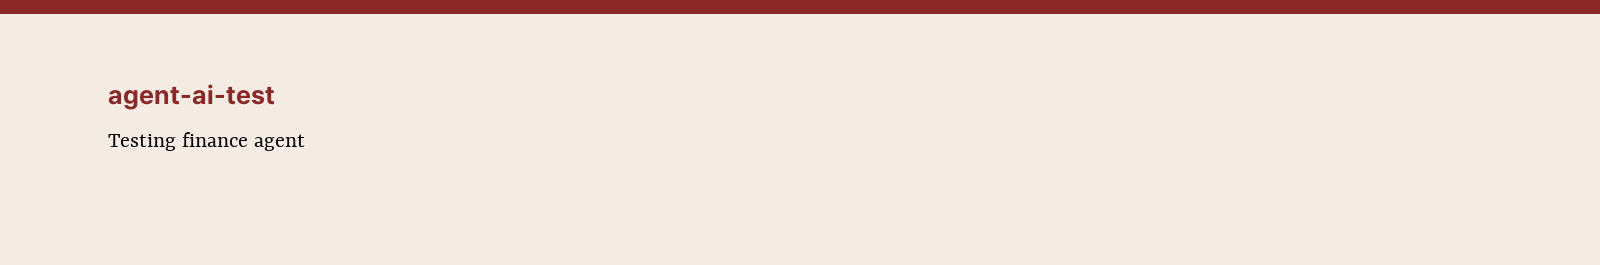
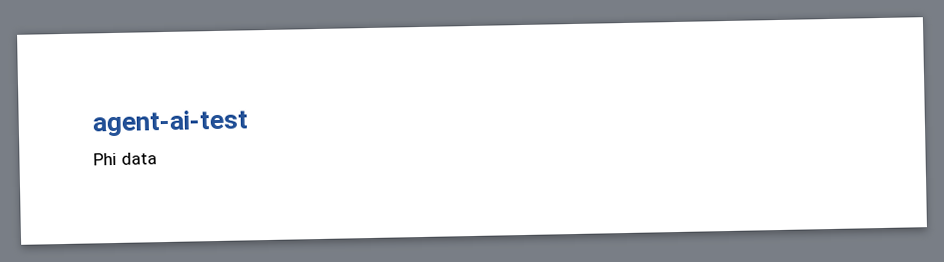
- Testing finance agent
+ Phi data

